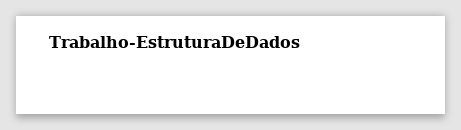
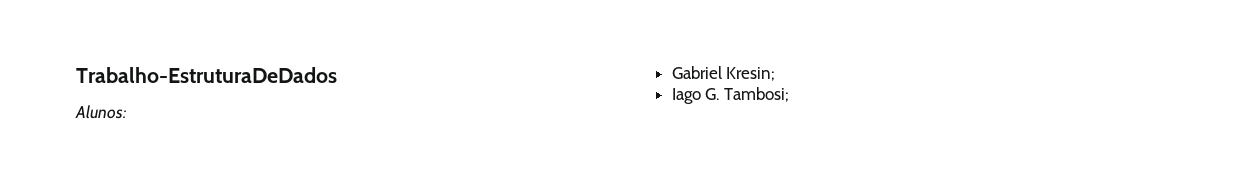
+ Alunos:
+ Gabriel Kresin;
+ Iago G. Tambosi;

